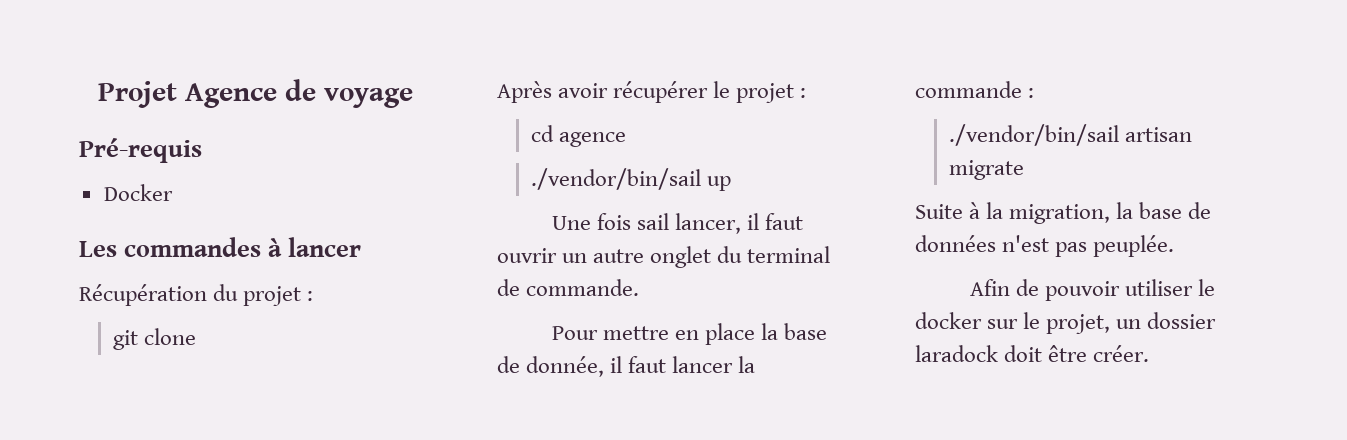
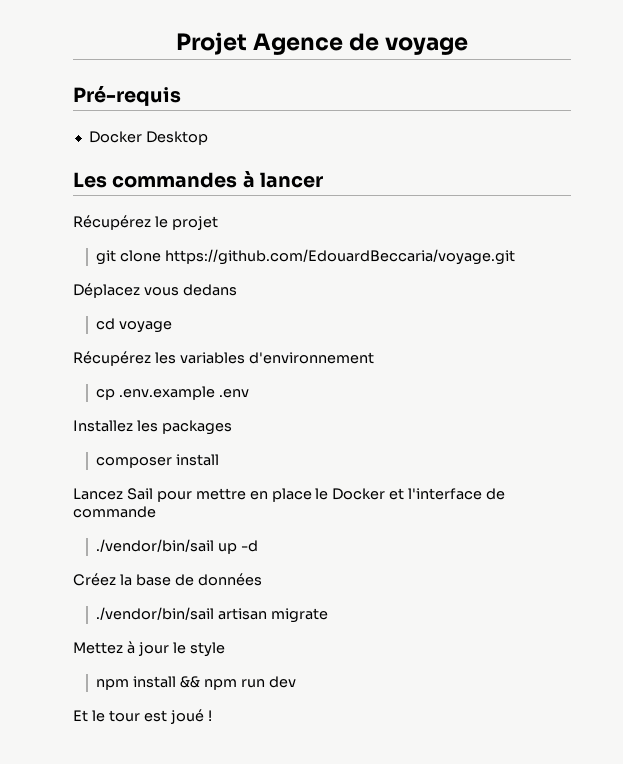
- Docker
+ Docker Desktop
- Récupération du projet :
+ Récupérez le projet
- git clone
- Après avoir récupérer le projet :
- cd agence
- ./vendor/bin/sail up
- Une fois sail lancer, il faut ouvrir un autre onglet du terminal de commande.
- Pour mettre en place la base de donnée, il faut lancer la commande :
+ git clone https://github.com/EdouardBeccaria/voyage.git
+ Déplacez vous dedans
+ cd voyage
+ Récupérez les variables d'environnement
+ cp .env.example .env
+ Installez les packages
+ composer install
+ Lancez Sail pour mettre en place le Docker et l'interface de commande
+ ./vendor/bin/sail up -d
+ Créez la base de données
  ./vendor/bin/sail artisan migrate
- Suite à la migration, la base de données n'est pas peuplée.
- Afin de pouvoir utiliser le docker sur le projet, un dossier laradock doit être créer.
+ Mettez à jour le style
+ npm install && npm run dev
+ Et le tour est joué !

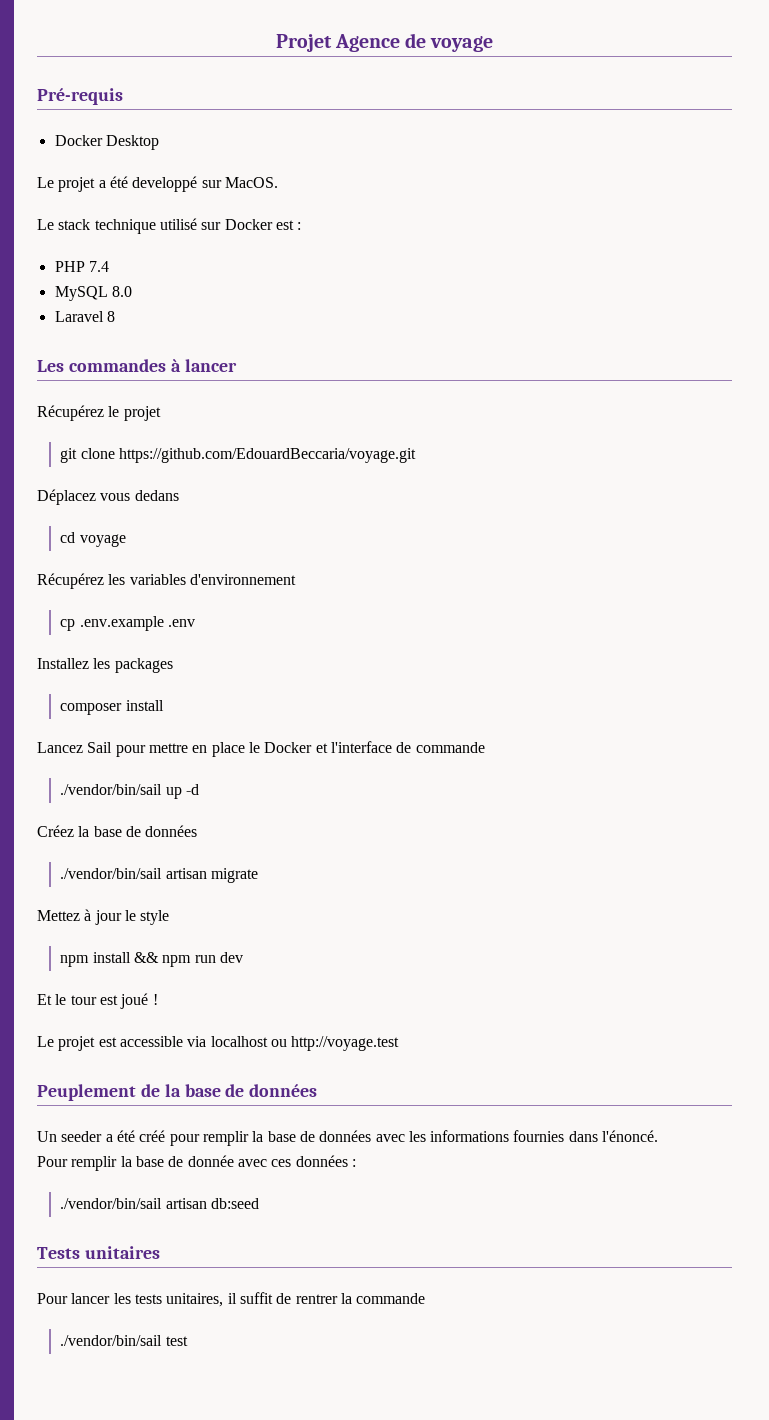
+ Le projet a été developpé sur MacOS.
+ Le stack technique utilisé sur Docker est :
+ PHP 7.4
+ MySQL 8.0
+ Laravel 8
+ Le projet est accessible via localhost ou http://voyage.test
+ Peuplement de la base de données
+ Un seeder a été créé pour remplir la base de données avec les informations fournies dans l'énoncé.
+ Pour remplir la base de donnée avec ces données :
+ ./vendor/bin/sail artisan db:seed
+ Tests unitaires
+ Pour lancer les tests unitaires, il suffit de rentrer la commande
+ ./vendor/bin/sail test

